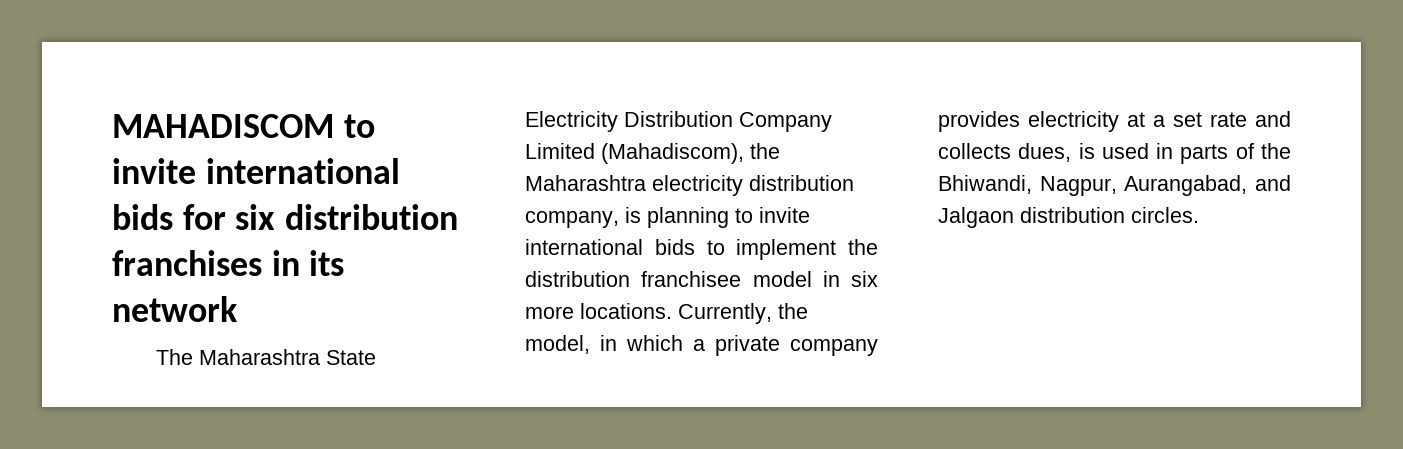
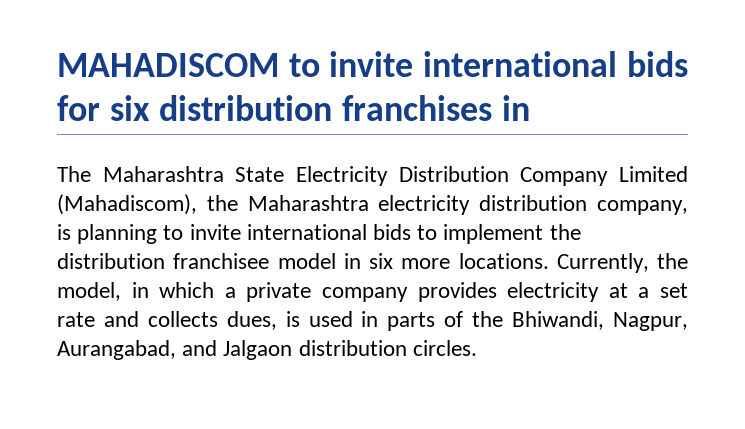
- MAHADISCOM to invite international bids for six distribution franchises in its network
+ MAHADISCOM to invite international bids for six distribution franchises in

